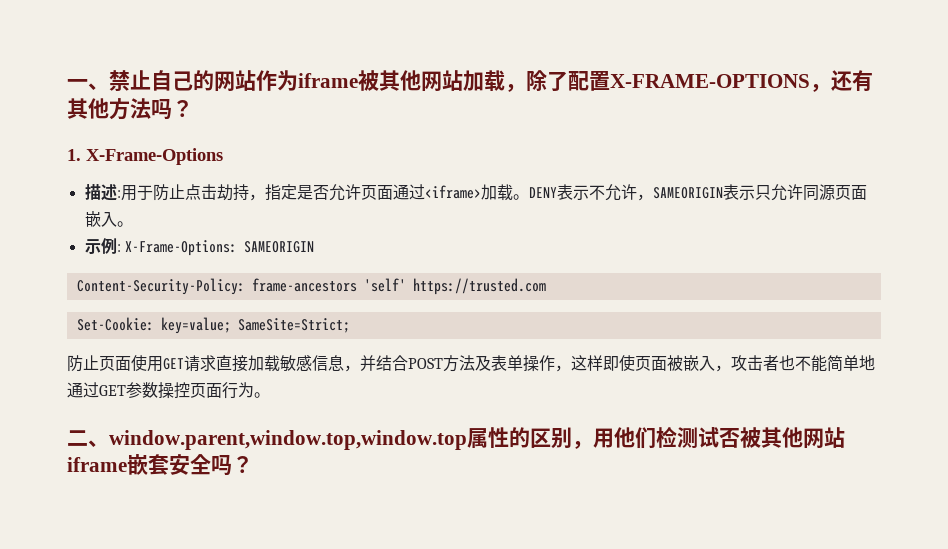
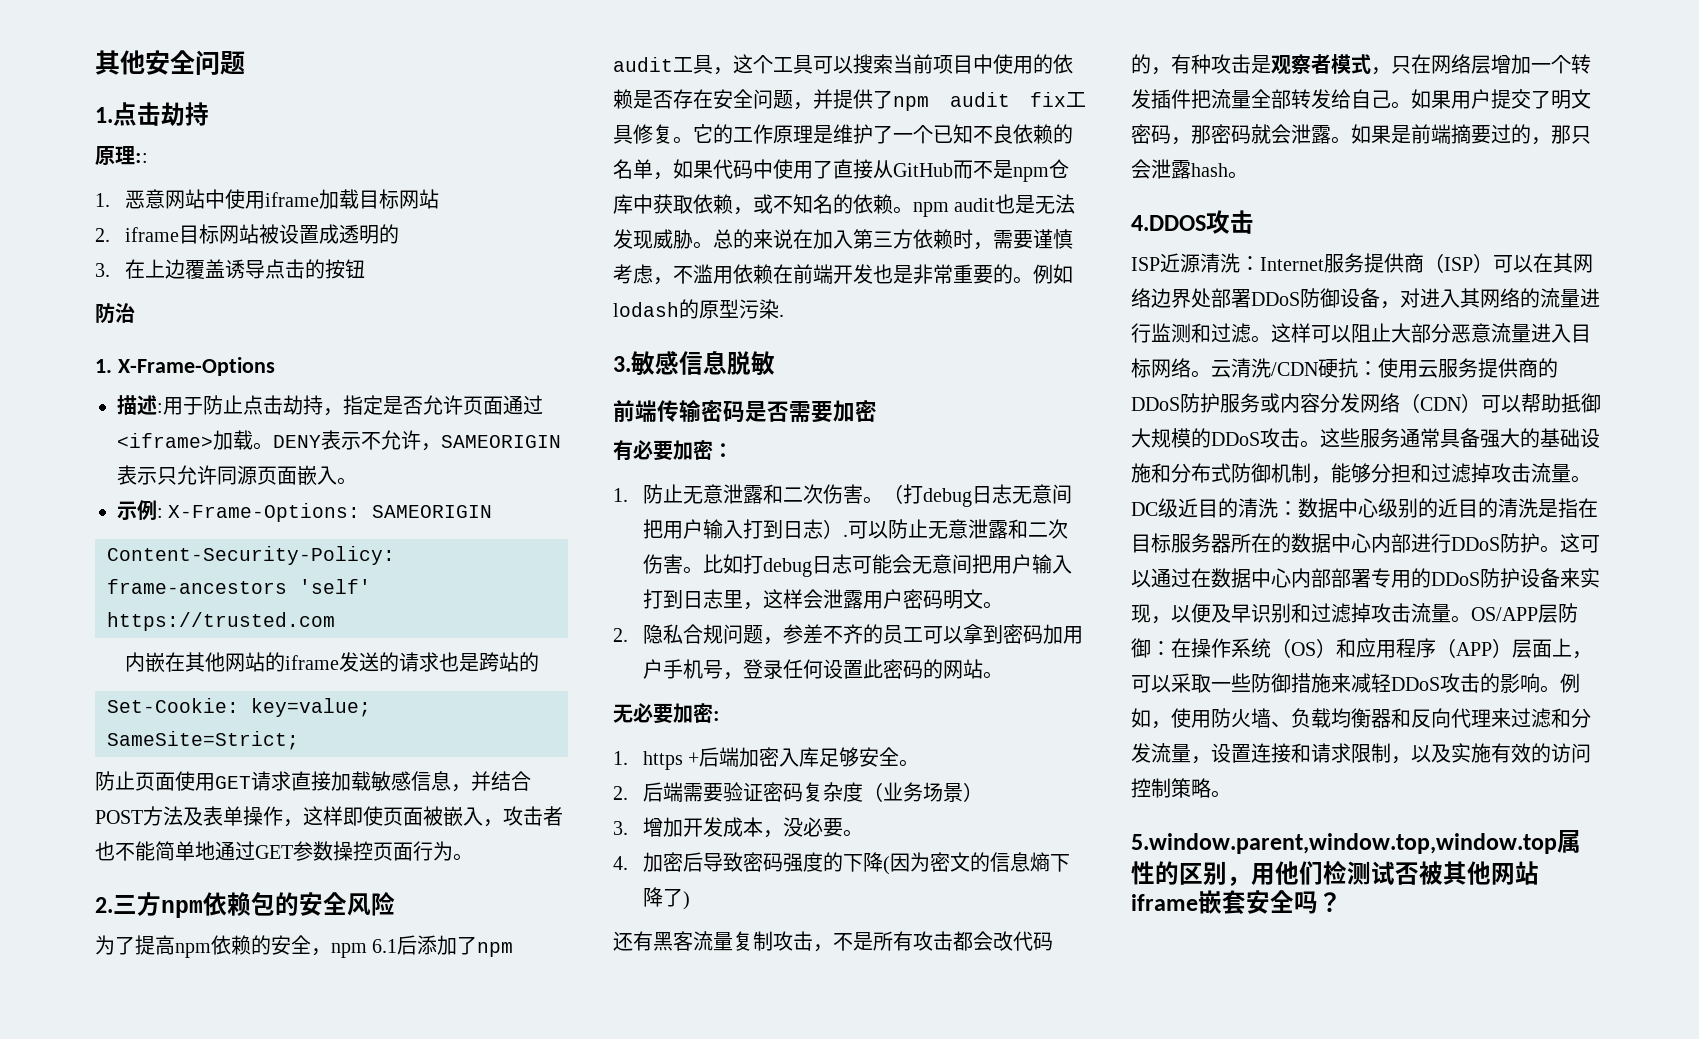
- 一、禁止自己的网站作为iframe被其他网站加载，除了配置X-FRAME-OPTIONS，还有其他方法吗？
+ 其他安全问题
+ 1.点击劫持
+ 原理::
+ 1.恶意网站中使用iframe加载目标网站
+ 2. iframe目标网站被设置成透明的
+ 3.在上边覆盖诱导点击的按钮
+ 防治
+ 内嵌在其他网站的iframe发送的请求也是跨站的
- 二、window.parent,window.top,window.top属性的区别，用他们检测试否被其他网站iframe嵌套安全吗？
+ 2.三方npm依赖包的安全风险
+ 为了提高npm依赖的安全，npm 6.1后添加了npm audit工具，这个工具可以搜索当前项目中使用的依赖是否存在安全问题，并提供了npm audit fix工具修复。它的工作原理是维护了一个已知不良依赖的名单，如果代码中使用了直接从GitHub而不是npm仓库中获取依赖，或不知名的依赖。npm audit也是无法发现威胁。总的来说在加入第三方依赖时，需要谨慎考虑，不滥用依赖在前端开发也是非常重要的。例如lodash的原型污染.
+ 3.敏感信息脱敏
+ 前端传输密码是否需要加密
+ 有必要加密：
+ 1.防止无意泄露和二次伤害。（打debug日志无意间把用户输入打到日志）.可以防止无意泄露和二次伤害。比如打debug日志可能会无意间把用户输入打到日志里，这样会泄露用户密码明文。
+ 2.隐私合规问题，参差不齐的员工可以拿到密码加用户手机号，登录任何设置此密码的网站。
+ 无必要加密:
+ 1. https +后端加密入库足够安全。
+ 2.后端需要验证密码复杂度（业务场景）
+ 3.增加开发成本，没必要。
+ 4.加密后导致密码强度的下降(因为密文的信息熵下降了)
+ 还有黑客流量复制攻击，不是所有攻击都会改代码的，有种攻击是观察者模式，只在网络层增加一个转发插件把流量全部转发给自己。如果用户提交了明文密码，那密码就会泄露。如果是前端摘要过的，那只会泄露hash。
+ 4.DDOS攻击
+ ISP近源清洗：Internet服务提供商（ISP）可以在其网络边界处部署DDoS防御设备，对进入其网络的流量进行监测和过滤。这样可以阻止大部分恶意流量进入目标网络。云清洗/CDN硬抗：使用云服务提供商的DDoS防护服务或内容分发网络（CDN）可以帮助抵御大规模的DDoS攻击。这些服务通常具备强大的基础设施和分布式防御机制，能够分担和过滤掉攻击流量。DC级近目的清洗：数据中心级别的近目的清洗是指在目标服务器所在的数据中心内部进行DDoS防护。这可以通过在数据中心内部部署专用的DDoS防护设备来实现，以便及早识别和过滤掉攻击流量。OS/APP层防御：在操作系统（OS）和应用程序（APP）层面上，可以采取一些防御措施来减轻DDoS攻击的影响。例如，使用防火墙、负载均衡器和反向代理来过滤和分发流量，设置连接和请求限制，以及实施有效的访问控制策略。
+ 5.window.parent,window.top,window.top属性的区别，用他们检测试否被其他网站iframe嵌套安全吗？

